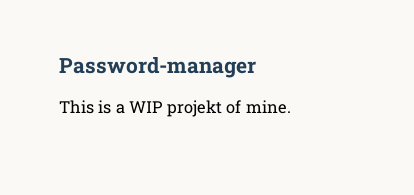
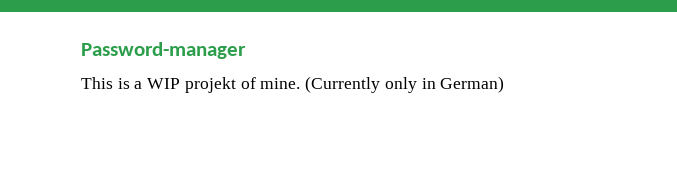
+ (Currently only in German)

